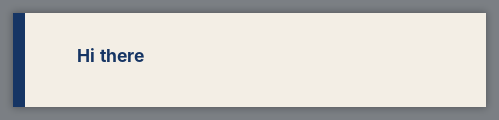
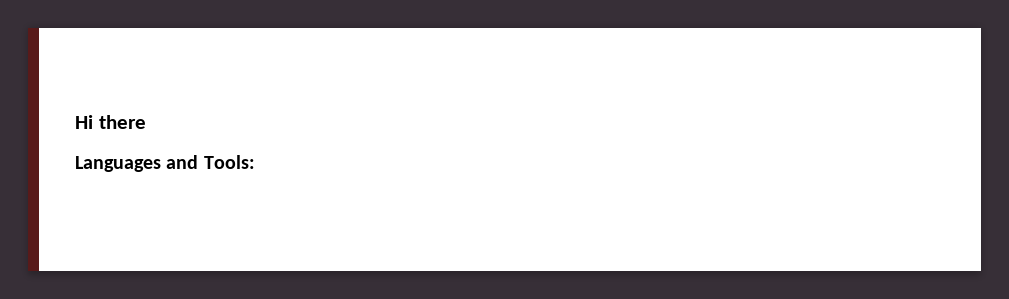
+ Languages and Tools:

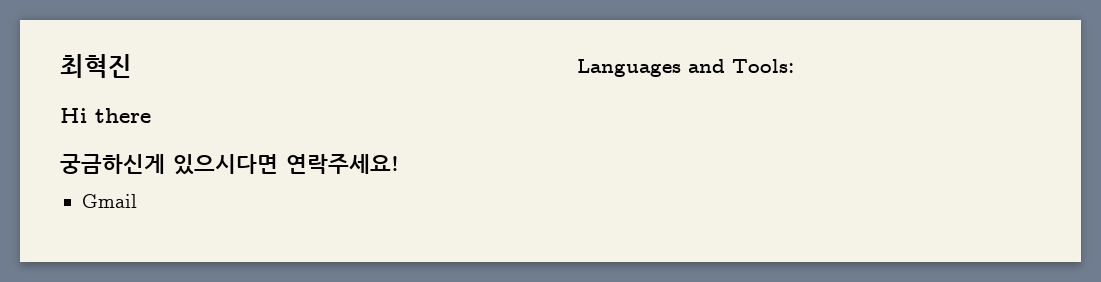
+ 최혁진
+ 궁금하신게 있으시다면 연락주세요!
+ Gmail

